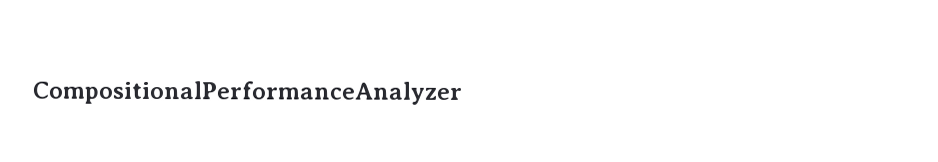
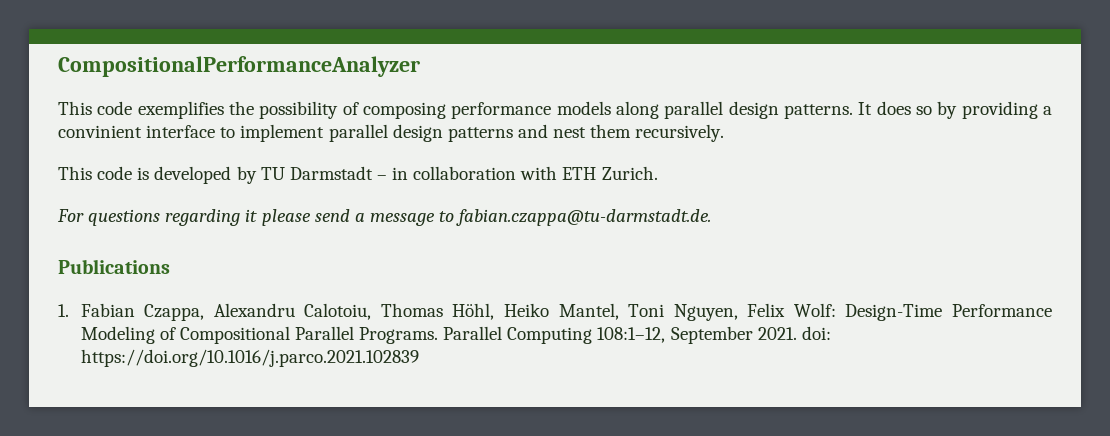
+ This code exemplifies the possibility of composing performance models along parallel design patterns. It does so by providing a convinient interface to implement parallel design patterns and nest them recursively.
+ This code is developed by TU Darmstadt – in collaboration with ETH Zurich.
+ For questions regarding it please send a message to fabian.czappa@tu-darmstadt.de.
+ Publications
+ 1. Fabian Czappa, Alexandru Calotoiu, Thomas Höhl, Heiko Mantel, Toni Nguyen, Felix Wolf: Design-Time Performance Modeling of Compositional Parallel Programs. Parallel Computing 108:1–12, September 2021. doi: https://doi.org/10.1016/j.parco.2021.102839

